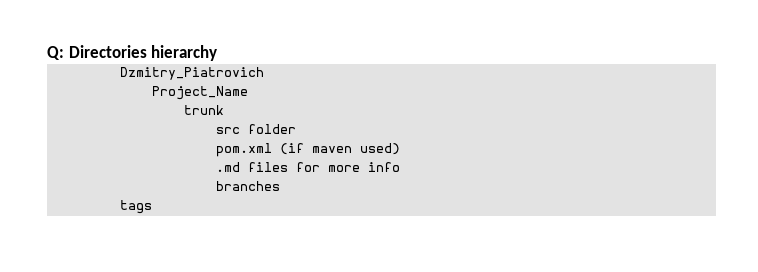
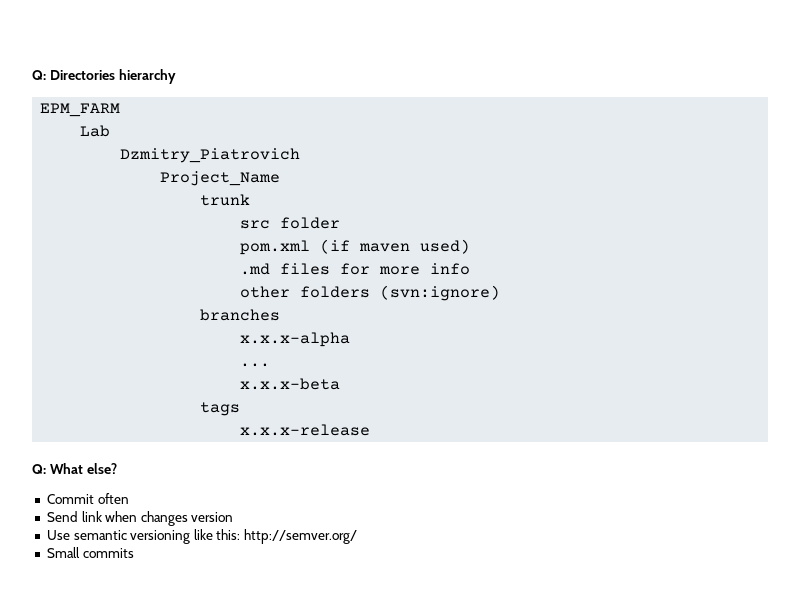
+ EPM_FARM
+ Lab
+ other folders (svn:ignore)
  branches
+ x.x.x-alpha
+ ...
+ x.x.x-beta
  tags
+ x.x.x-release
+ Q: What else?
+ Commit often
+ Send link when changes version
+ Use semantic versioning like this: http://semver.org/
+ Small commits

